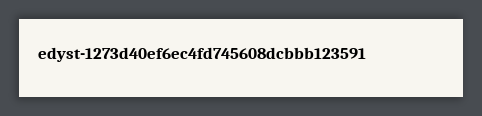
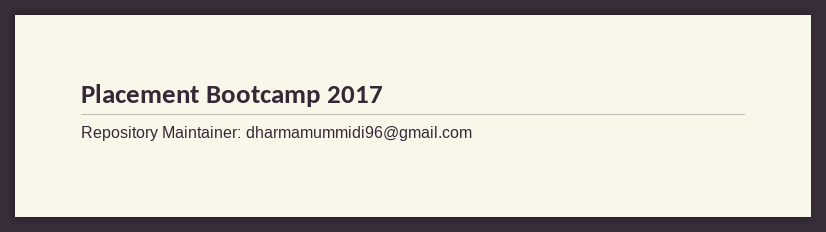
- edyst-1273d40ef6ec4fd745608dcbbb123591
+ Placement Bootcamp 2017
+ Repository Maintainer: dharmamummidi96@gmail.com

